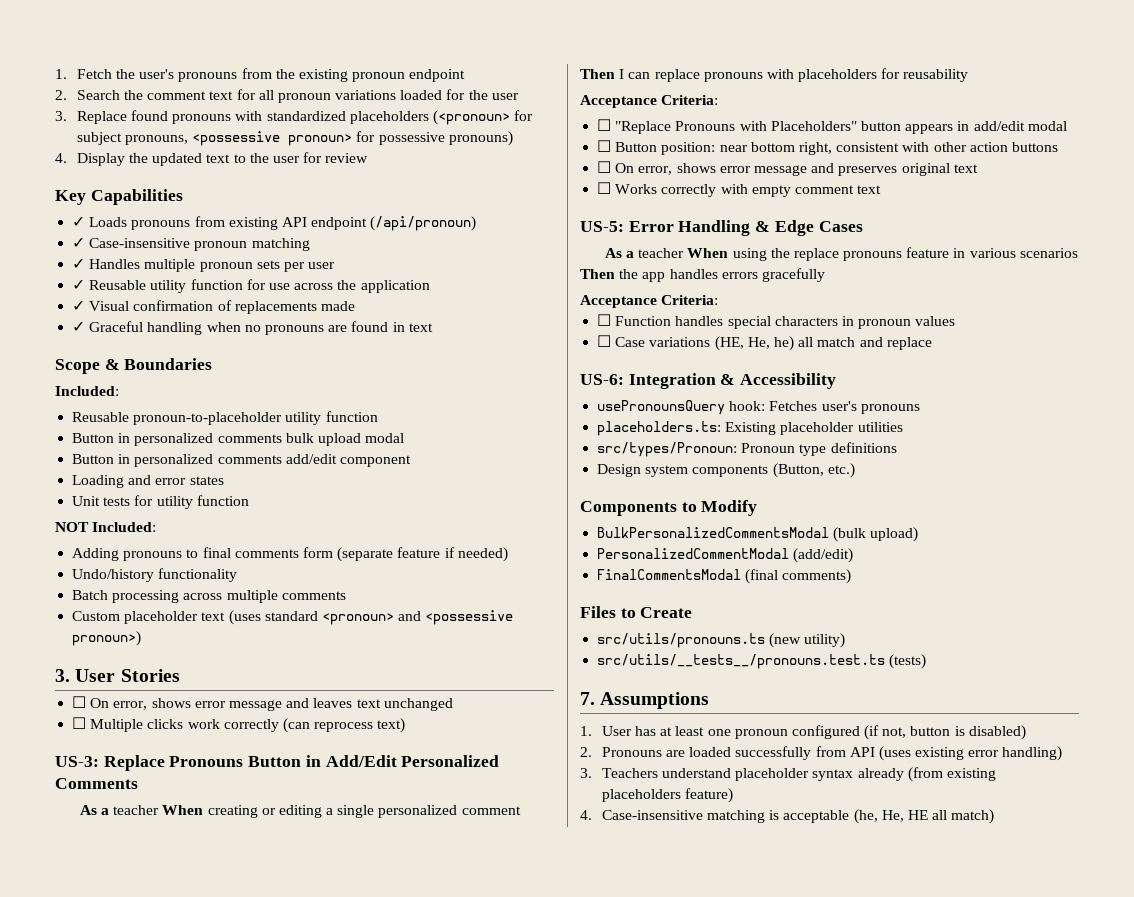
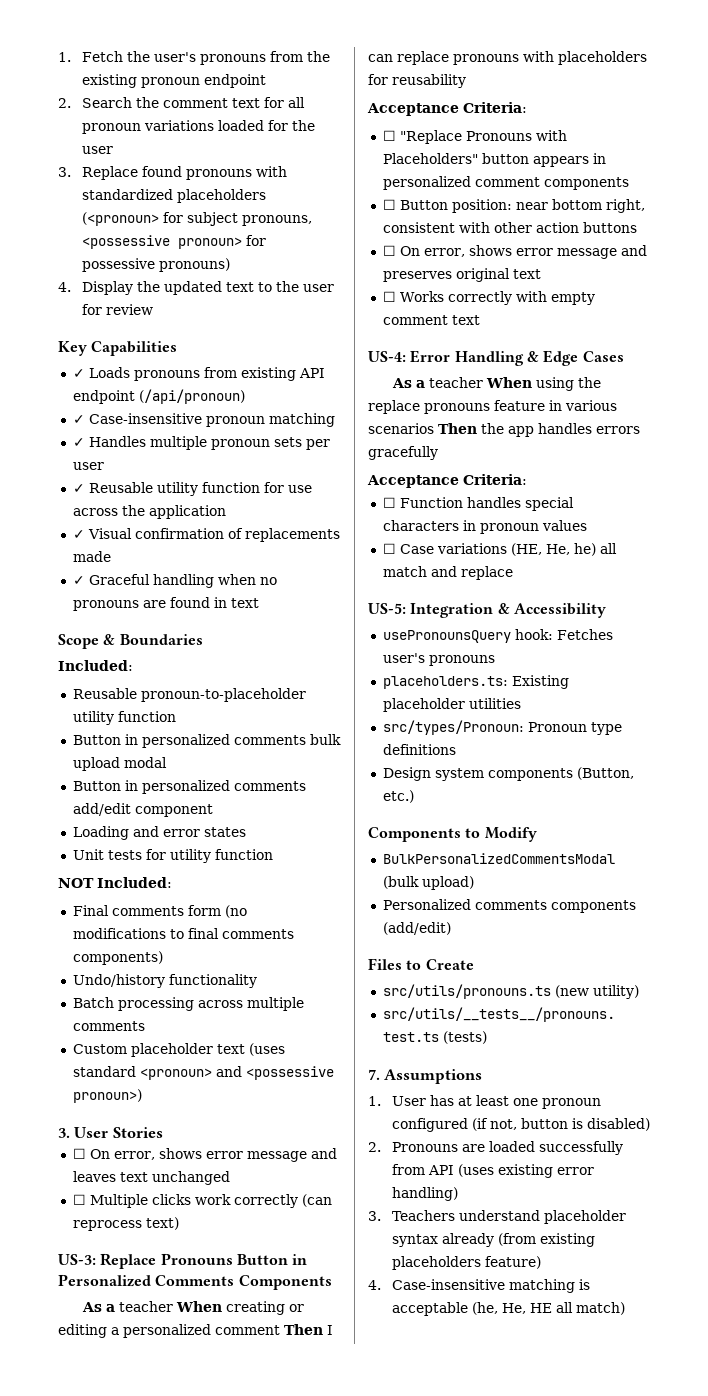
- Adding pronouns to final comments form (separate feature if needed)
+ Final comments form (no modifications to final comments components)
- US-3: Replace Pronouns Button in Add/Edit Personalized Comments
+ US-3: Replace Pronouns Button in Personalized Comments Components
- As a teacher When creating or editing a single personalized comment Then I can replace pronouns with placeholders for reusability
+ As a teacher When creating or editing a personalized comment Then I can replace pronouns with placeholders for reusability
- ☐ "Replace Pronouns with Placeholders" button appears in add/edit modal
+ ☐ "Replace Pronouns with Placeholders" button appears in personalized comment components
- US-5: Error Handling & Edge Cases
+ US-4: Error Handling & Edge Cases
- US-6: Integration & Accessibility
+ US-5: Integration & Accessibility
- PersonalizedCommentModal (add/edit)
- FinalCommentsModal (final comments)
+ Personalized comments components (add/edit)

